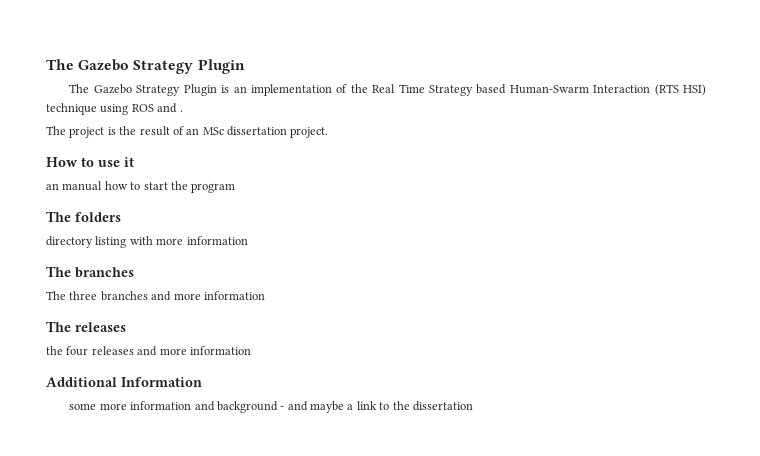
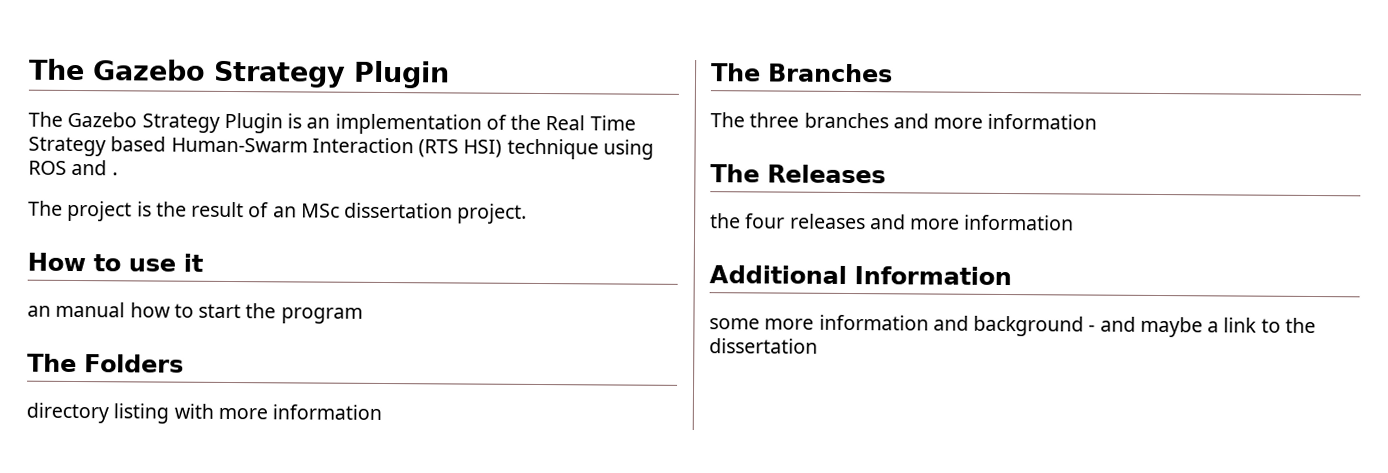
- The folders
+ The Folders
- The branches
+ The Branches
- The releases
+ The Releases

